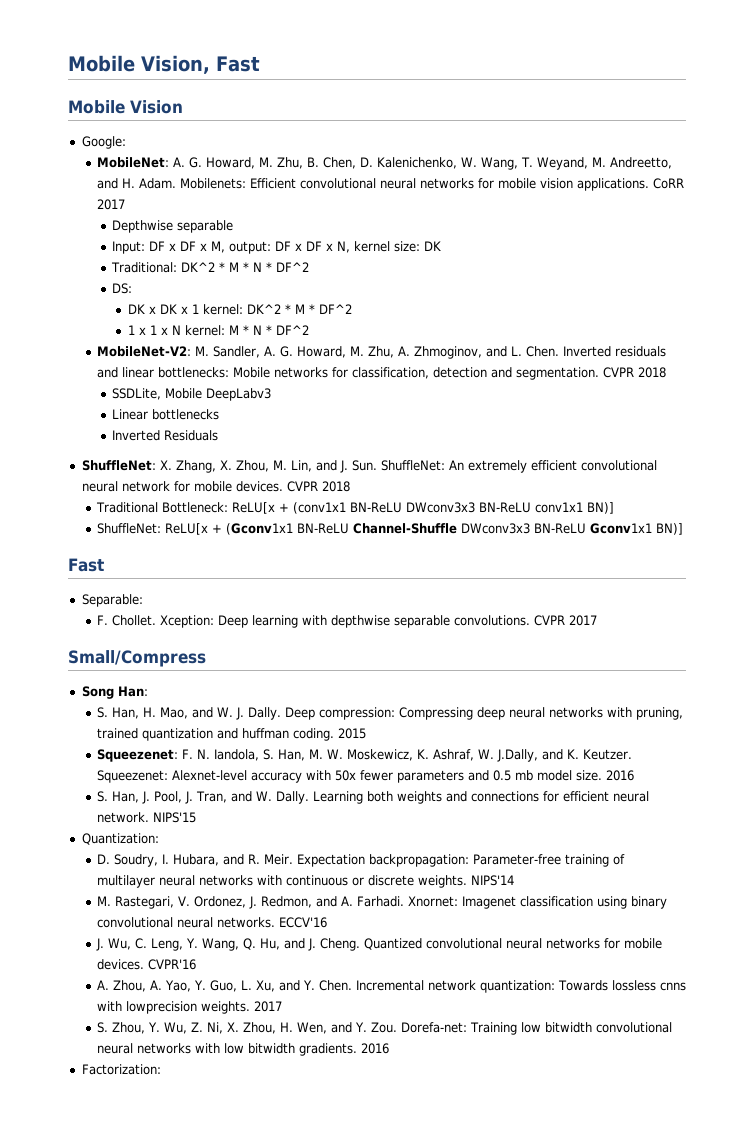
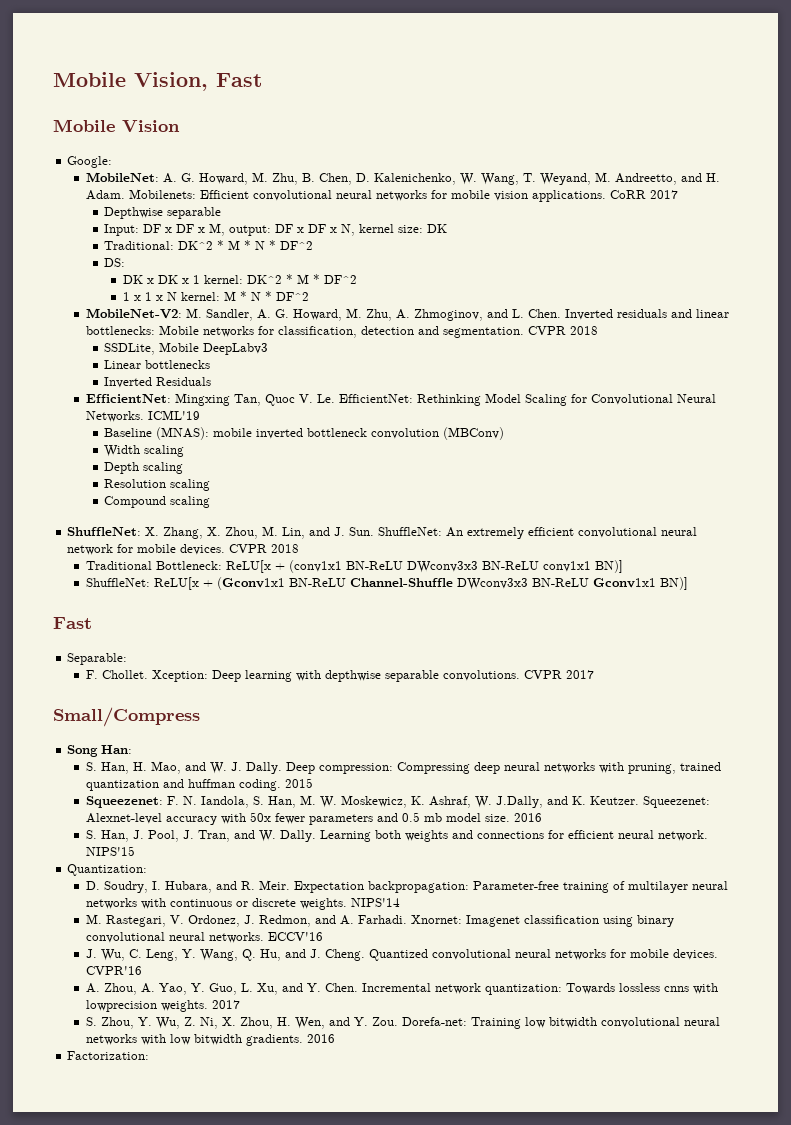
+ EfficientNet: Mingxing Tan, Quoc V. Le. EfficientNet: Rethinking Model Scaling for Convolutional Neural Networks. ICML'19
+ Baseline (MNAS): mobile inverted bottleneck convolution (MBConv)
+ Width scaling
+ Depth scaling
+ Resolution scaling
+ Compound scaling

